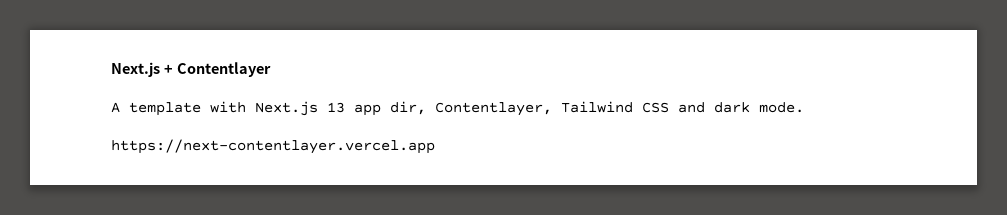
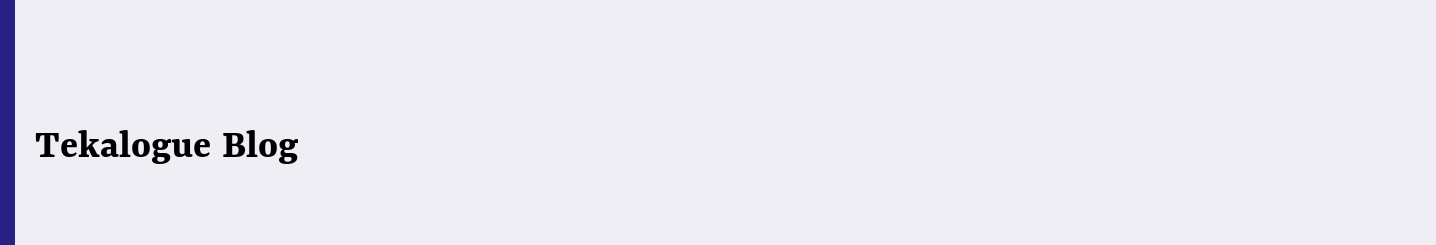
- Next.js + Contentlayer
- A template with Next.js 13 app dir, Contentlayer, Tailwind CSS and dark mode.
- https://next-contentlayer.vercel.app
+ Tekalogue Blog

